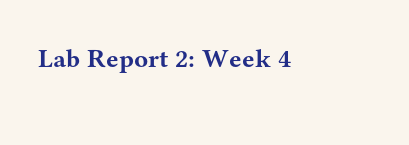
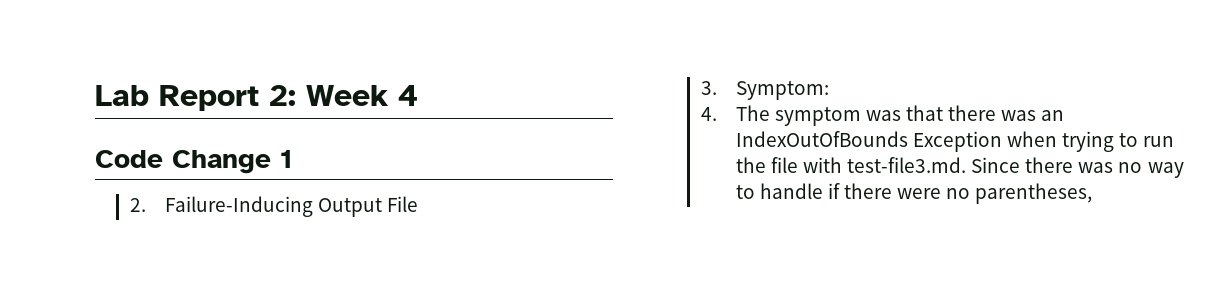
+ Code Change 1
+ 2. Failure-Inducing Output File
+ 3. Symptom:
+ 4. The symptom was that there was an IndexOutOfBounds Exception when trying to run the file with test-file3.md. Since there was no way to handle if there were no parentheses,

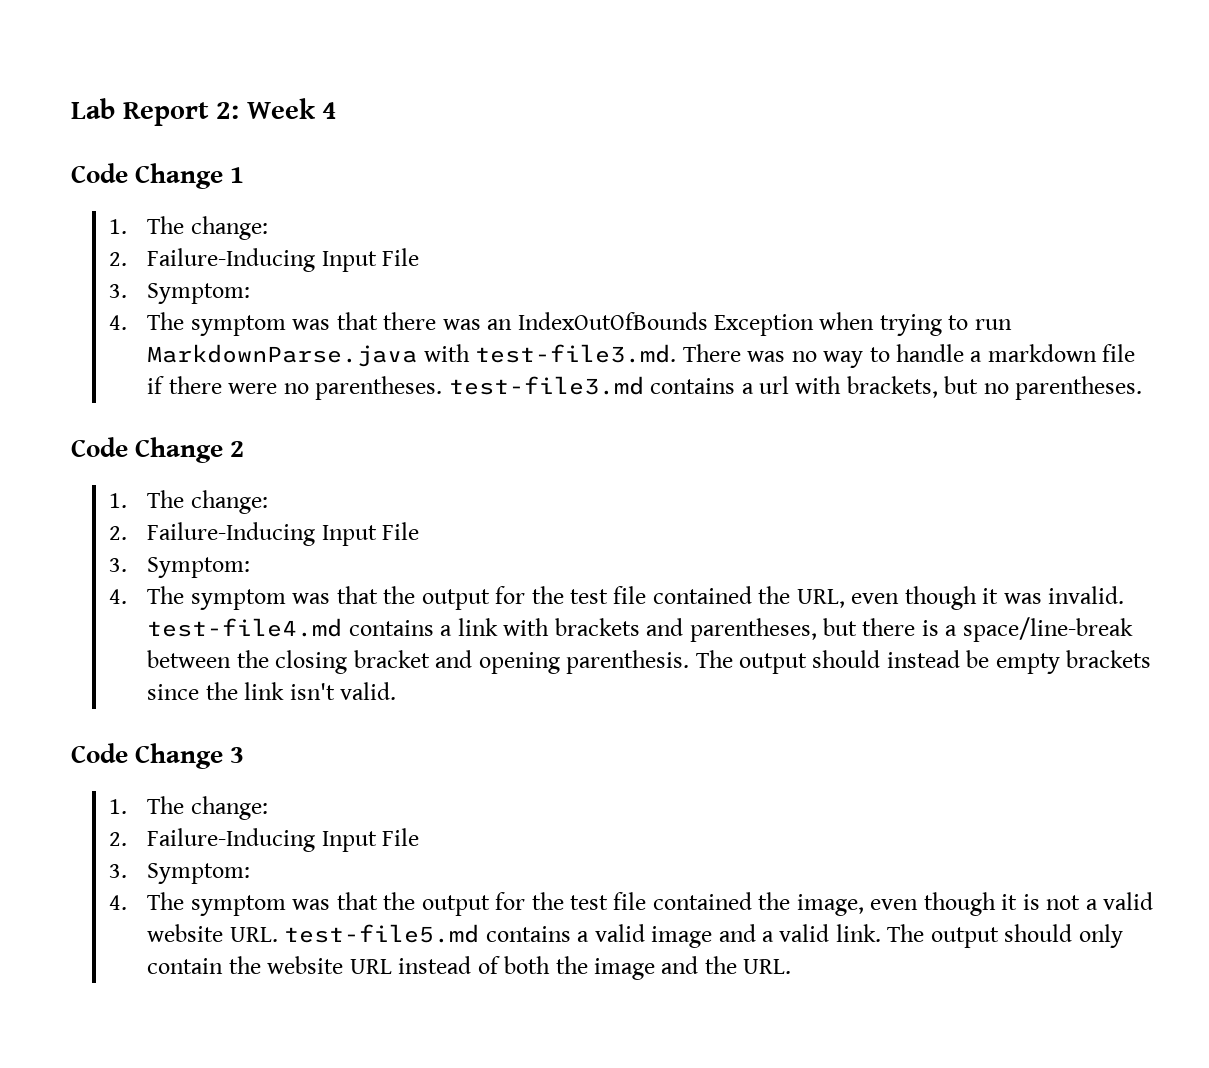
  Code Change 1
- 2. Failure-Inducing Output File
+ 1. The change:
+ 2. Failure-Inducing Input File
- 4. The symptom was that there was an IndexOutOfBounds Exception when trying to run the file with test-file3.md. Since there was no way to handle if there were no parentheses,
+ 4. The symptom was that there was an IndexOutOfBounds Exception when trying to run MarkdownParse.java with test-file3.md. There was no way to handle a markdown file if there were no parentheses. test-file3.md contains a url with brackets, but no parentheses.
+ Code Change 2
+ 1. The change:
+ 2. Failure-Inducing Input File
+ 3. Symptom:
+ 4. The symptom was that the output for the test file contained the URL, even though it was invalid. test-file4.md contains a link with brackets and parentheses, but there is a space/line-break between the closing bracket and opening parenthesis. The output should instead be empty brackets since the link isn't valid.
+ Code Change 3
+ 1. The change:
+ 2. Failure-Inducing Input File
+ 3. Symptom:
+ 4. The symptom was that the output for the test file contained the image, even though it is not a valid website URL. test-file5.md contains a valid image and a valid link. The output should only contain the website URL instead of both the image and the URL.

